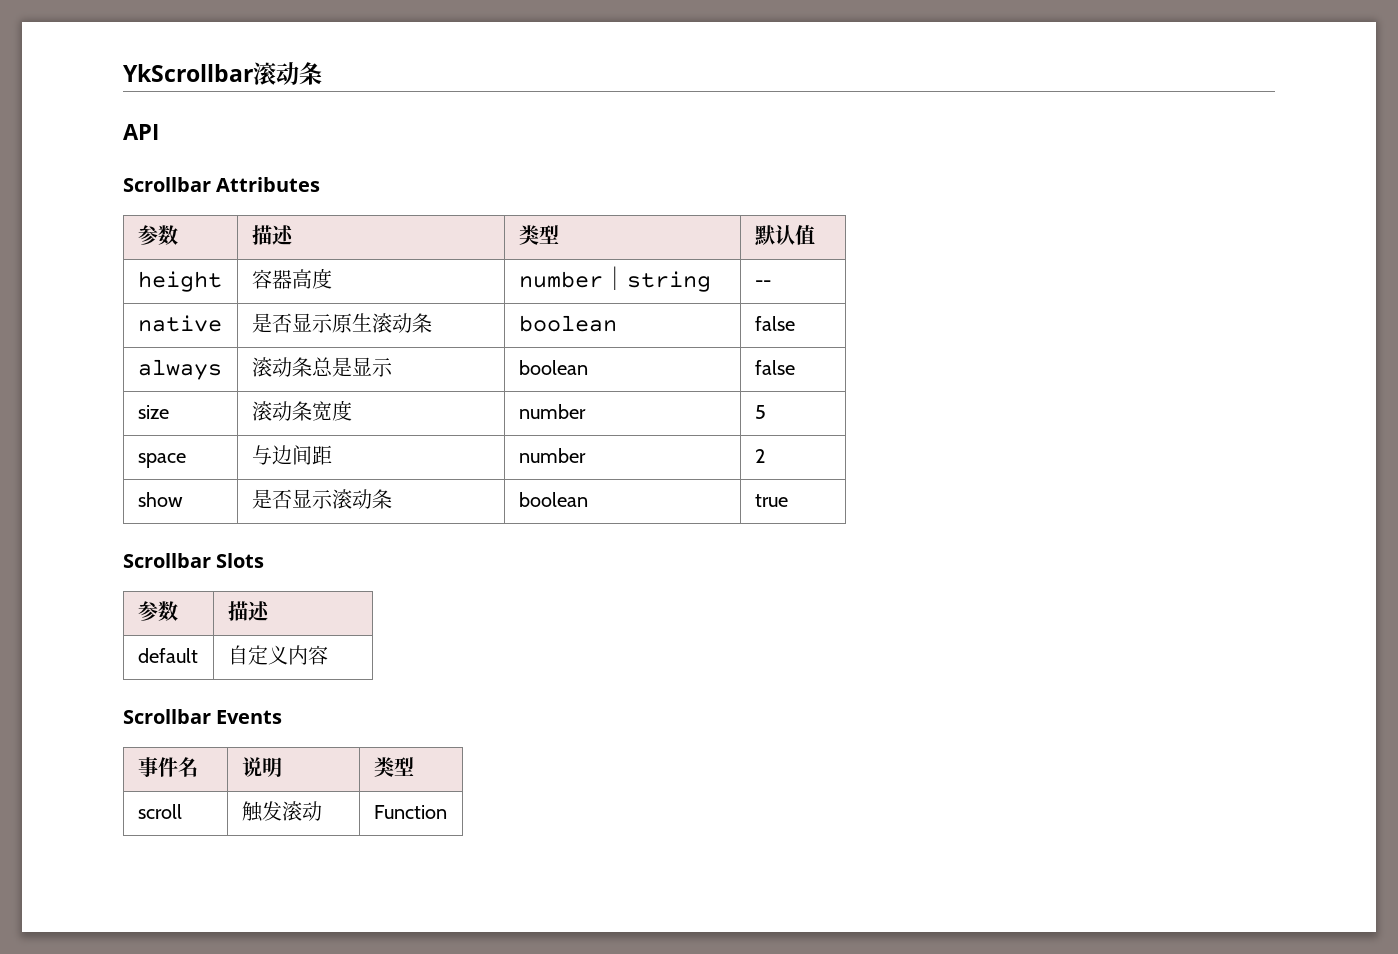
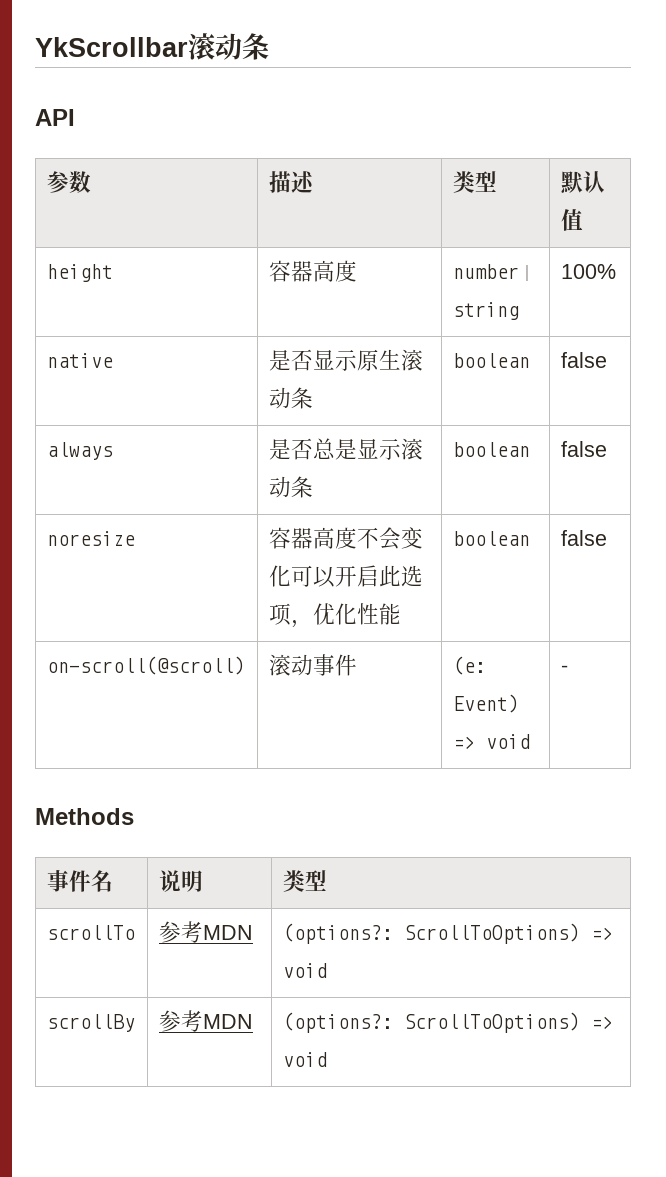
- Scrollbar Attributes
- height | 容器高度 | number｜string | --
+ height | 容器高度 | number｜string | 100%
- always | 滚动条总是显示 | boolean | false
- size | 滚动条宽度 | number | 5
- space | 与边间距 | number | 2
- show | 是否显示滚动条 | boolean | true
- Scrollbar Slots
- 参数 | 描述
- default | 自定义内容
- Scrollbar Events
+ always | 是否总是显示滚动条 | boolean | false
+ noresize | 容器高度不会变化可以开启此选项，优化性能 | boolean | false
+ on-scroll(@scroll) | 滚动事件 | (e: Event) => void | -
+ Methods
  事件名 | 说明 | 类型
- scroll | 触发滚动 | Function
+ scrollTo | 参考MDN | (options?: ScrollToOptions) => void
+ scrollBy | 参考MDN | (options?: ScrollToOptions) => void

